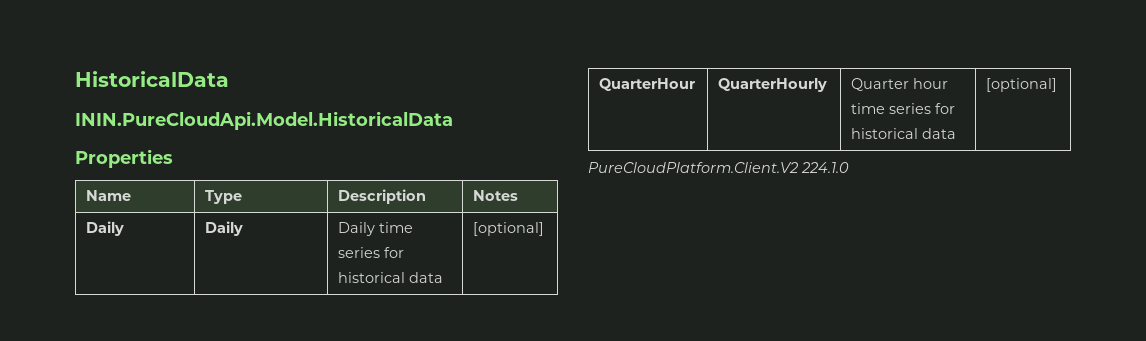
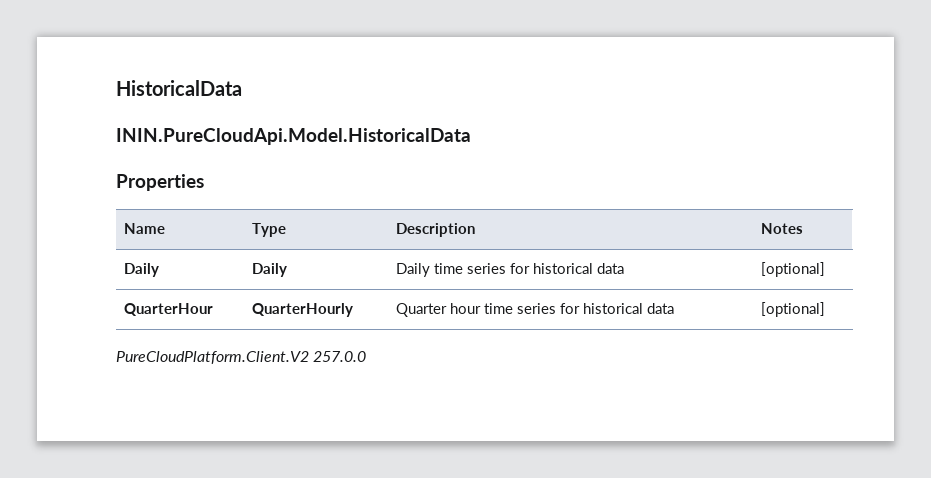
- PureCloudPlatform.Client.V2 224.1.0
+ PureCloudPlatform.Client.V2 257.0.0

